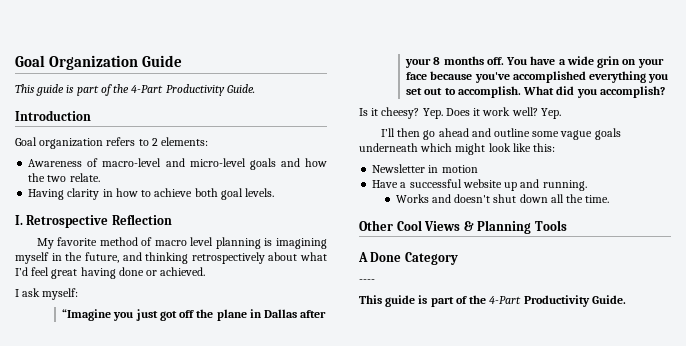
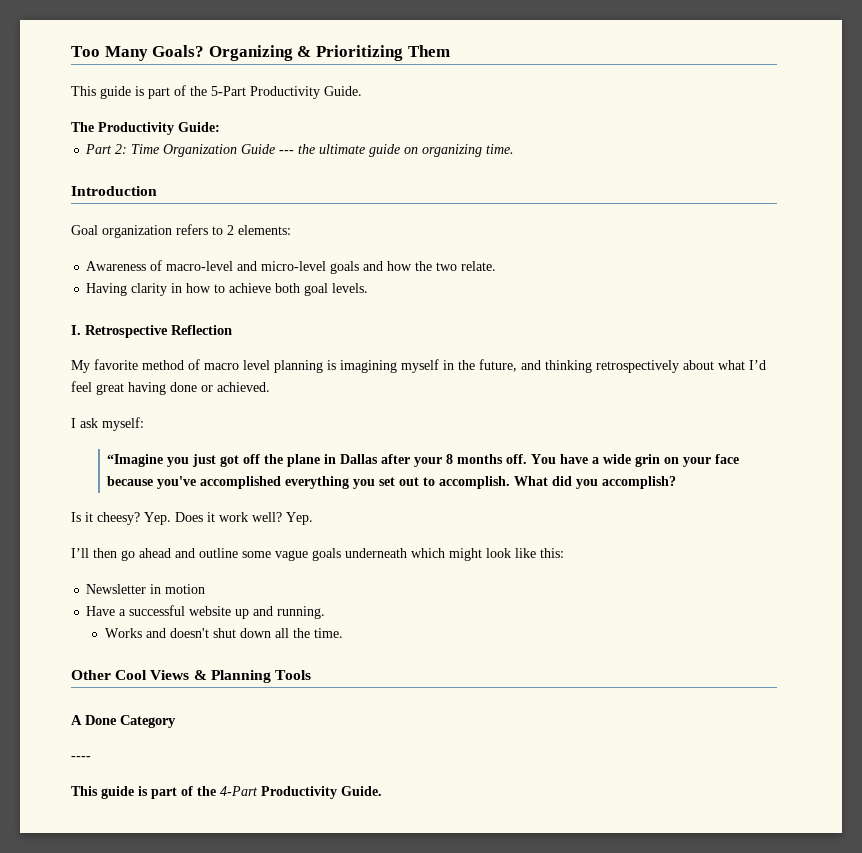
- Goal Organization Guide
- This guide is part of the 4-Part Productivity Guide.
+ Too Many Goals? Organizing & Prioritizing Them
+ This guide is part of the 5-Part Productivity Guide.
+ The Productivity Guide:
+ Part 2: Time Organization Guide --- the ultimate guide on organizing time.

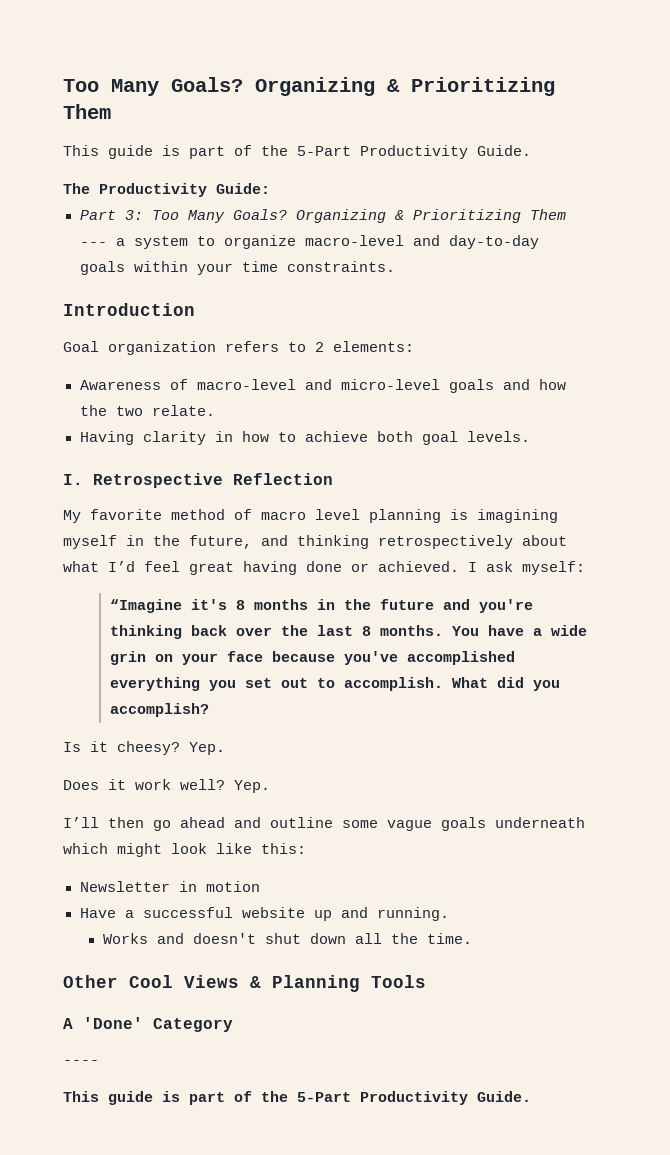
- Part 2: Time Organization Guide --- the ultimate guide on organizing time.
+ Part 3: Too Many Goals? Organizing & Prioritizing Them --- a system to organize macro-level and day-to-day goals within your time constraints.
- My favorite method of macro level planning is imagining myself in the future, and thinking retrospectively about what I’d feel great having done or achieved.
- I ask myself:
+ My favorite method of macro level planning is imagining myself in the future, and thinking retrospectively about what I’d feel great having done or achieved. I ask myself:
- “Imagine you just got off the plane in Dallas after your 8 months off.
+ “Imagine it's 8 months in the future and you're thinking back over the last 8 months.
- Is it cheesy? Yep. Does it work well?
+ Is it cheesy? Yep.
+ Does it work well?
- A Done Category
+ A 'Done' Category
  ----
- This guide is part of the 4-Part Productivity Guide.
+ This guide is part of the 5-Part Productivity Guide.

